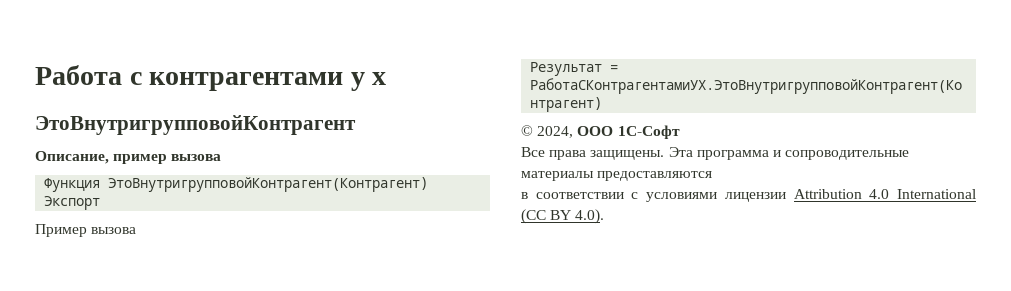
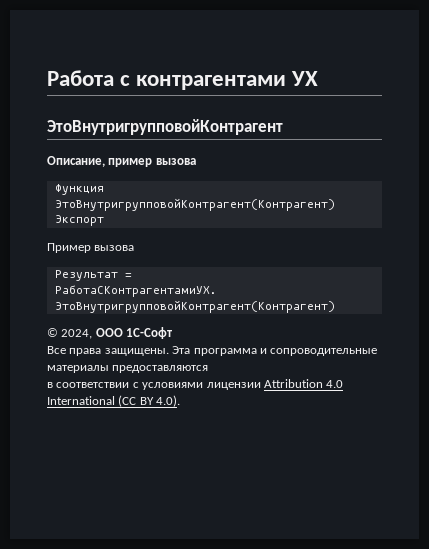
- Работа с контрагентами у х
+ Работа с контрагентами УХ

